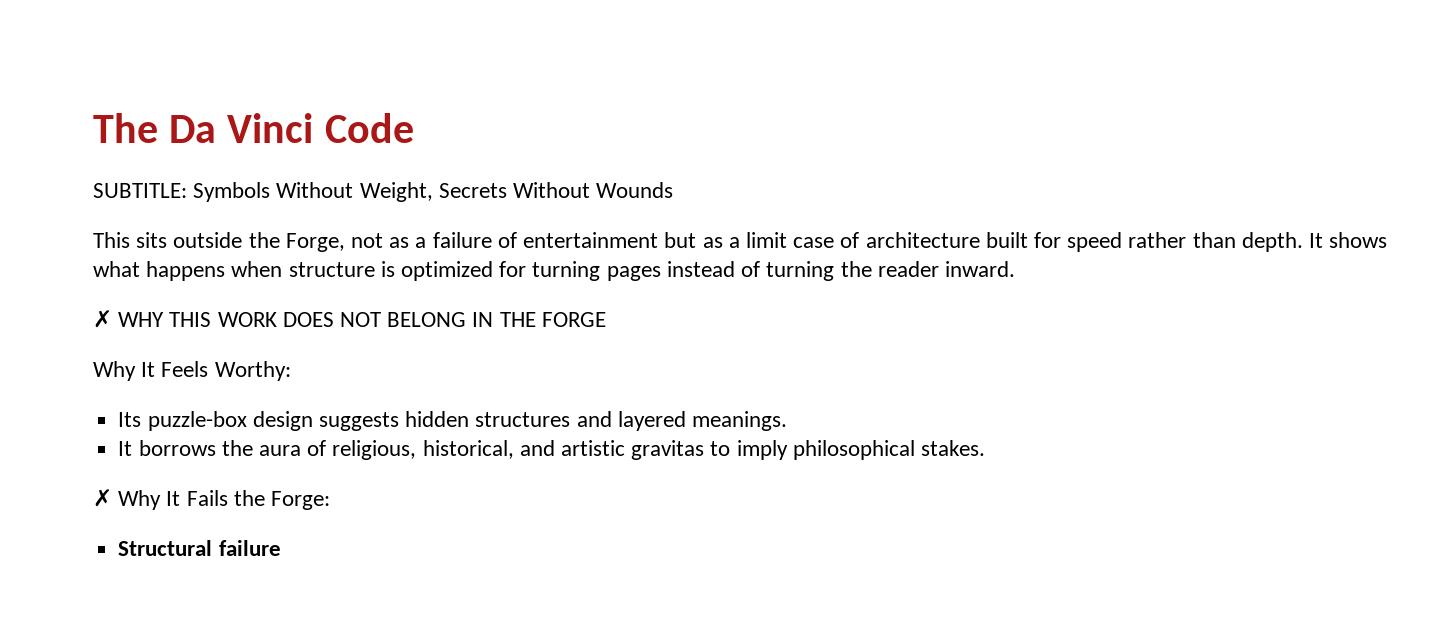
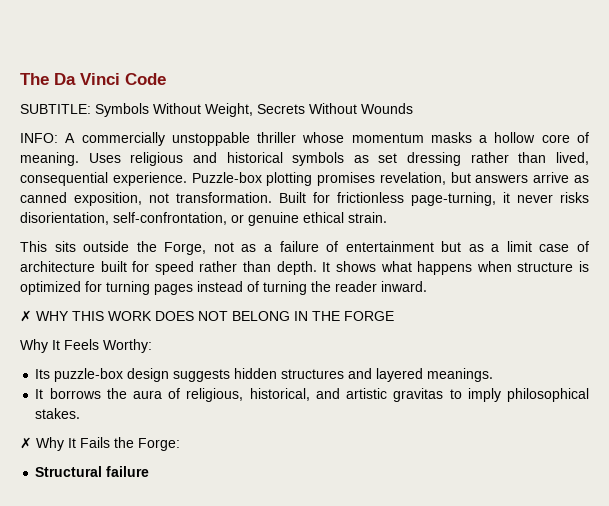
+ INFO: A commercially unstoppable thriller whose momentum masks a hollow core of meaning. Uses religious and historical symbols as set dressing rather than lived, consequential experience. Puzzle-box plotting promises revelation, but answers arrive as canned exposition, not transformation. Built for frictionless page-turning, it never risks disorientation, self-confrontation, or genuine ethical strain.

